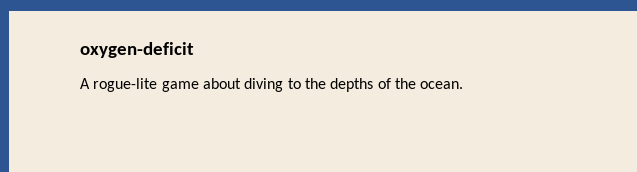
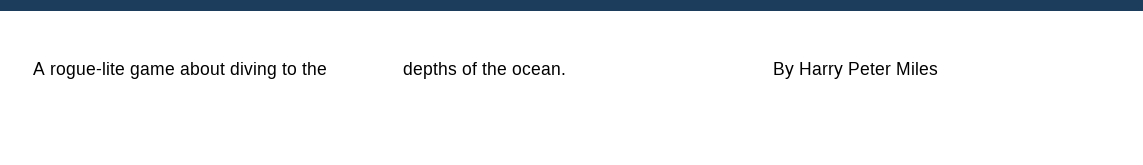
- oxygen-deficit
+ By Harry Peter Miles

